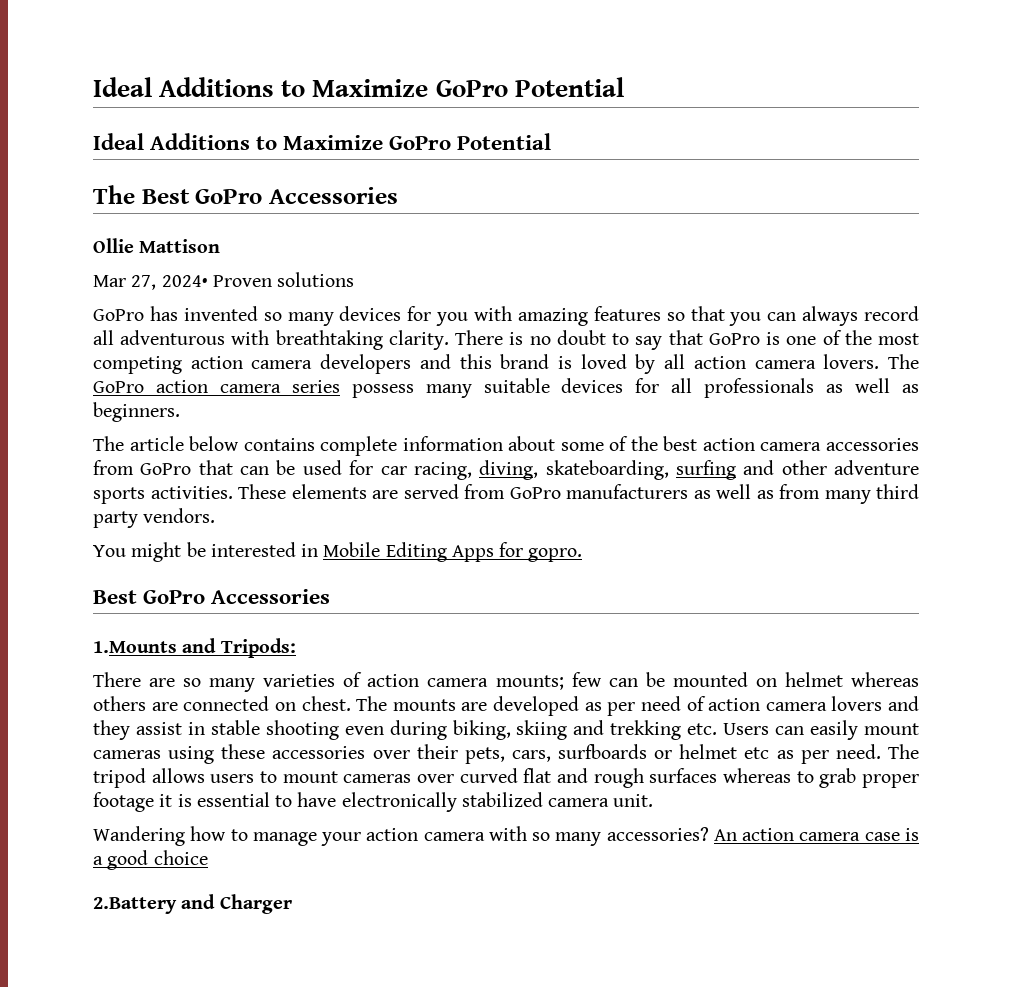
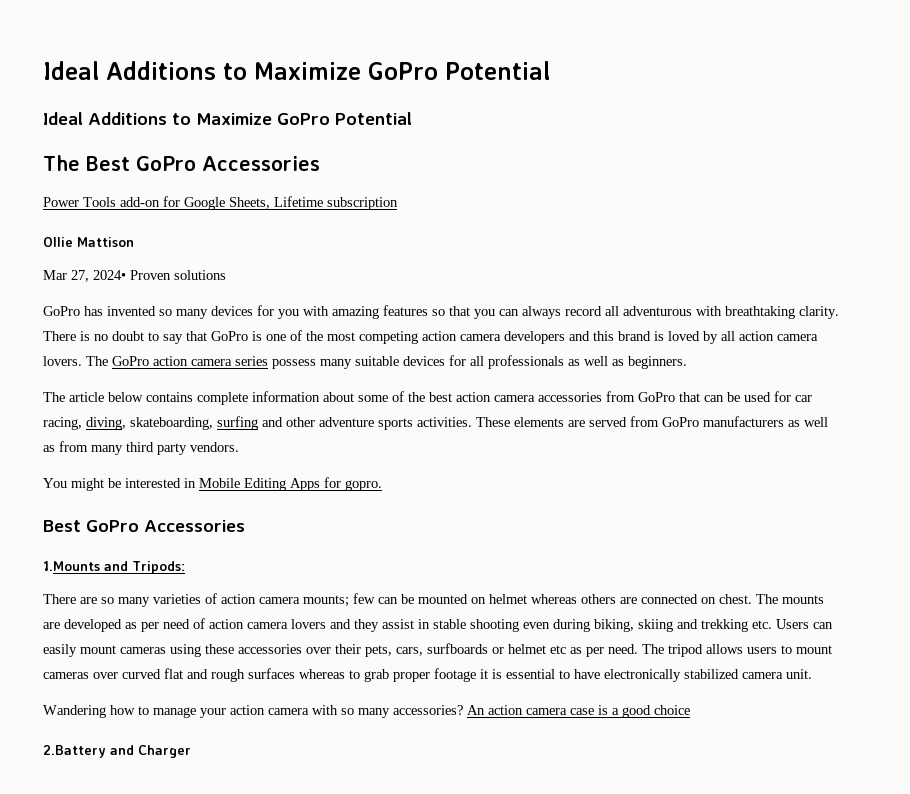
+ Power Tools add-on for Google Sheets, Lifetime subscription

